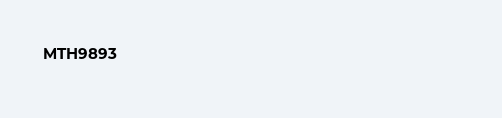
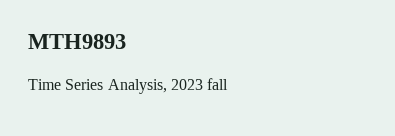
+ Time Series Analysis, 2023 fall

